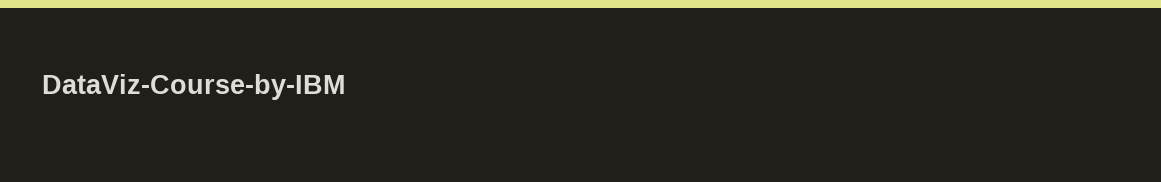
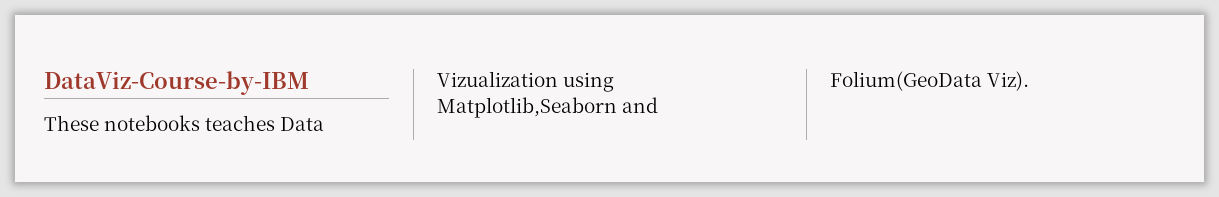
+ These notebooks teaches Data Vizualization using Matplotlib,Seaborn and Folium(GeoData Viz).

